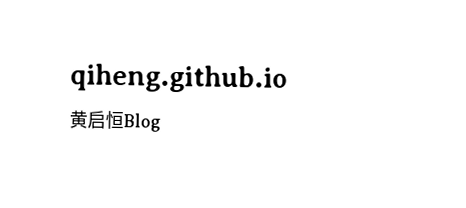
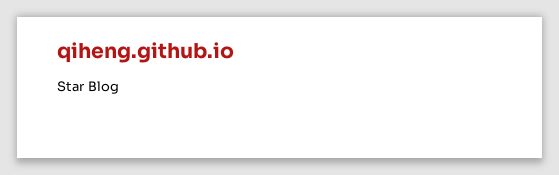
- 黄启恒Blog
+ Star Blog

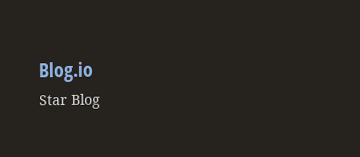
- qiheng.github.io
+ Blog.io

